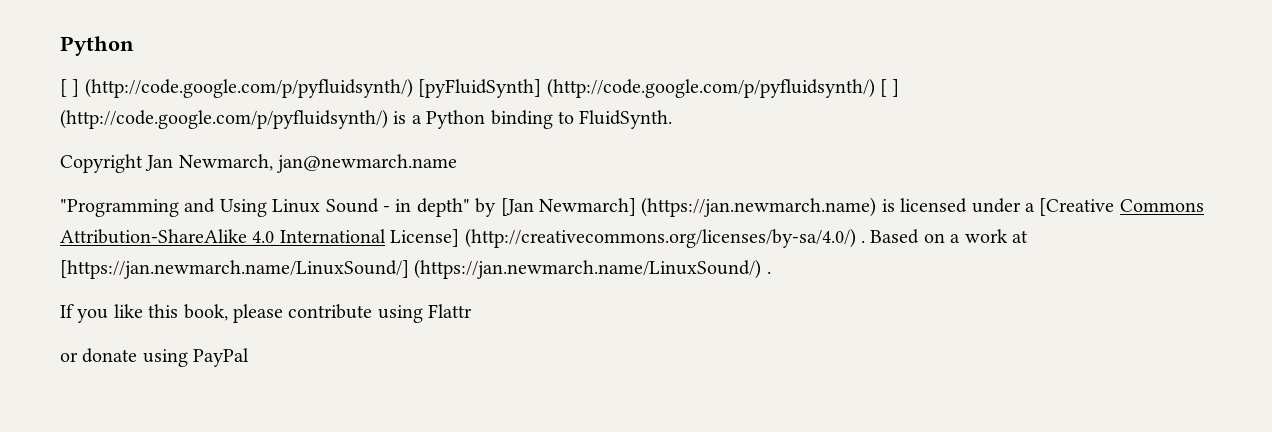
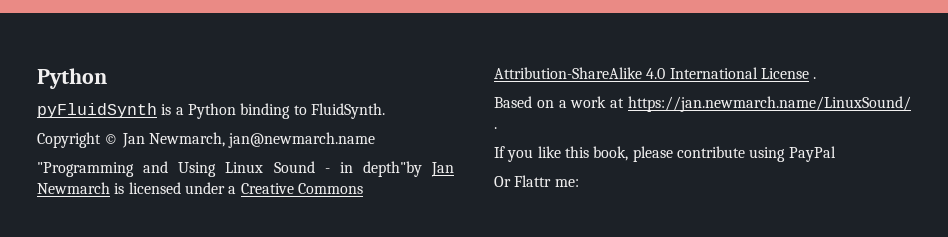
- [ ] (http://code.google.com/p/pyfluidsynth/) [pyFluidSynth] (http://code.google.com/p/pyfluidsynth/) [ ] (http://code.google.com/p/pyfluidsynth/) is a Python binding to FluidSynth.
+ pyFluidSynth is a Python binding to FluidSynth.
- Copyright Jan Newmarch, jan@newmarch.name
+ Copyright © Jan Newmarch, jan@newmarch.name
- "Programming and Using Linux Sound - in depth" by [Jan Newmarch] (https://jan.newmarch.name) is licensed under a [Creative Commons Attribution-ShareAlike 4.0 International License] (http://creativecommons.org/licenses/by-sa/4.0/) . Based on a work at [https://jan.newmarch.name/LinuxSound/] (https://jan.newmarch.name/LinuxSound/) .
+ "Programming and Using Linux Sound - in depth"by Jan Newmarch is licensed under a Creative Commons Attribution-ShareAlike 4.0 International License .
+ Based on a work at https://jan.newmarch.name/LinuxSound/ .
- If you like this book, please contribute using Flattr
- or donate using PayPal
+ If you like this book, please contribute using PayPal
+ Or Flattr me:

